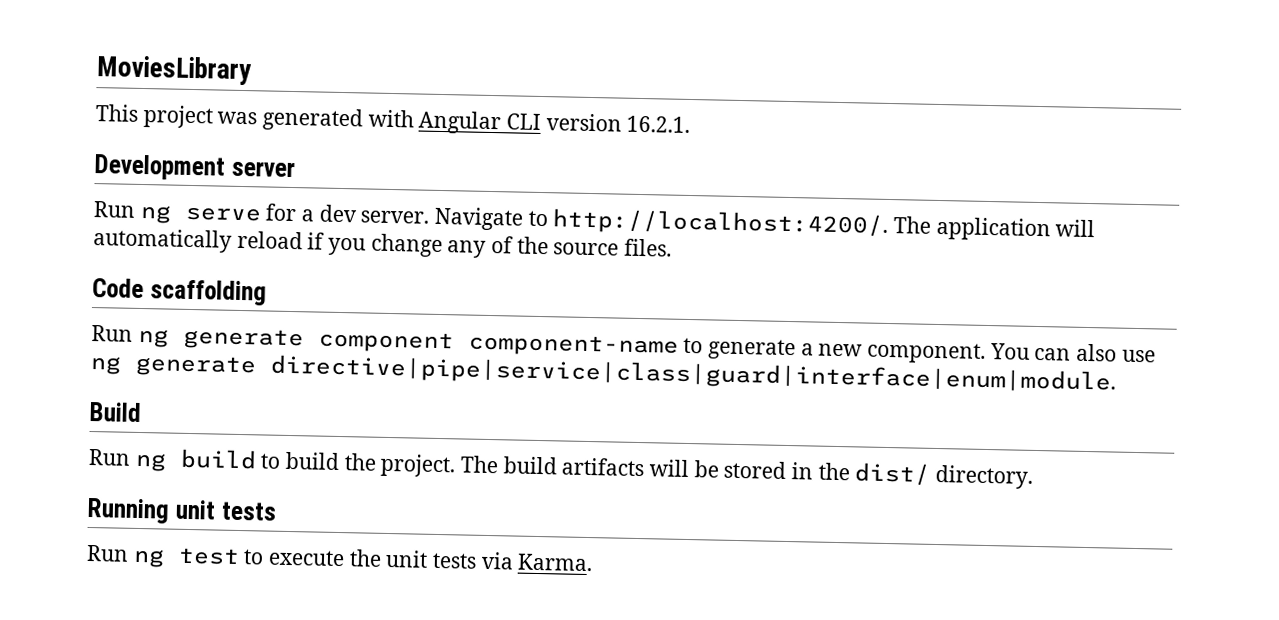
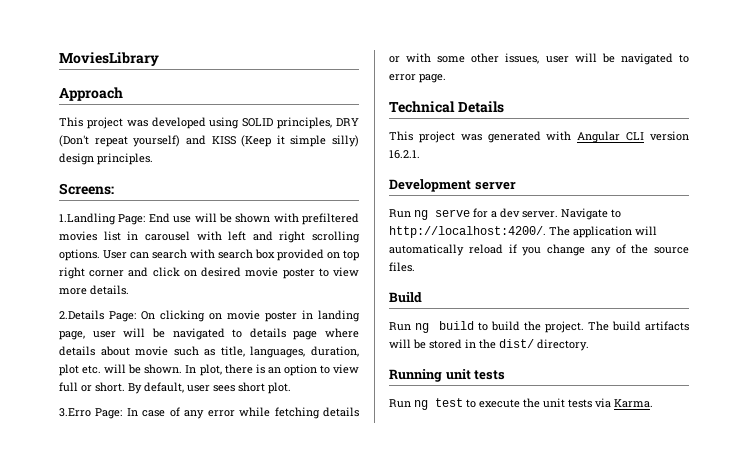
+ Approach
+ This project was developed using SOLID principles, DRY (Don't repeat yourself) and KISS (Keep it simple silly) design principles.
+ Screens:
+ 1.Landling Page: End use will be shown with prefiltered movies list in carousel with left and right scrolling options. User can search with search box provided on top right corner and click on desired movie poster to view more details.
+ 2.Details Page: On clicking on movie poster in landing page, user will be navigated to details page where details about movie such as title, languages, duration, plot etc. will be shown. In plot, there is an option to view full or short. By default, user sees short plot.
+ 3.Erro Page: In case of any error while fetching details or with some other issues, user will be navigated to error page.
+ Technical Details
- Code scaffolding
- Run ng generate component component-name to generate a new component. You can also use ng generate directive|pipe|service|class|guard|interface|enum|module.

